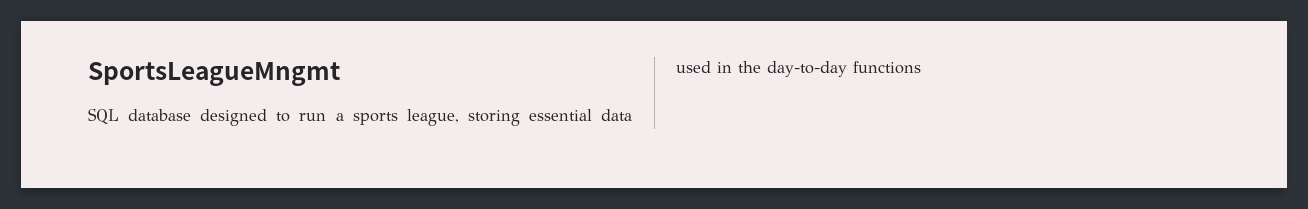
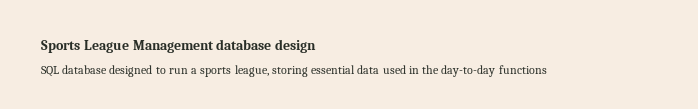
- SportsLeagueMngmt
+ Sports League Management database design

